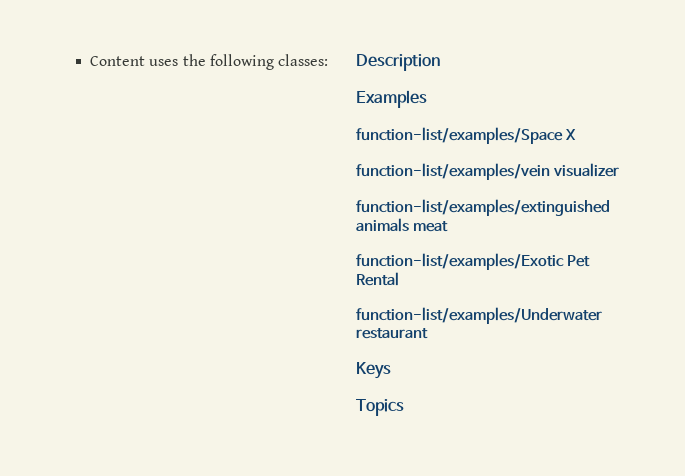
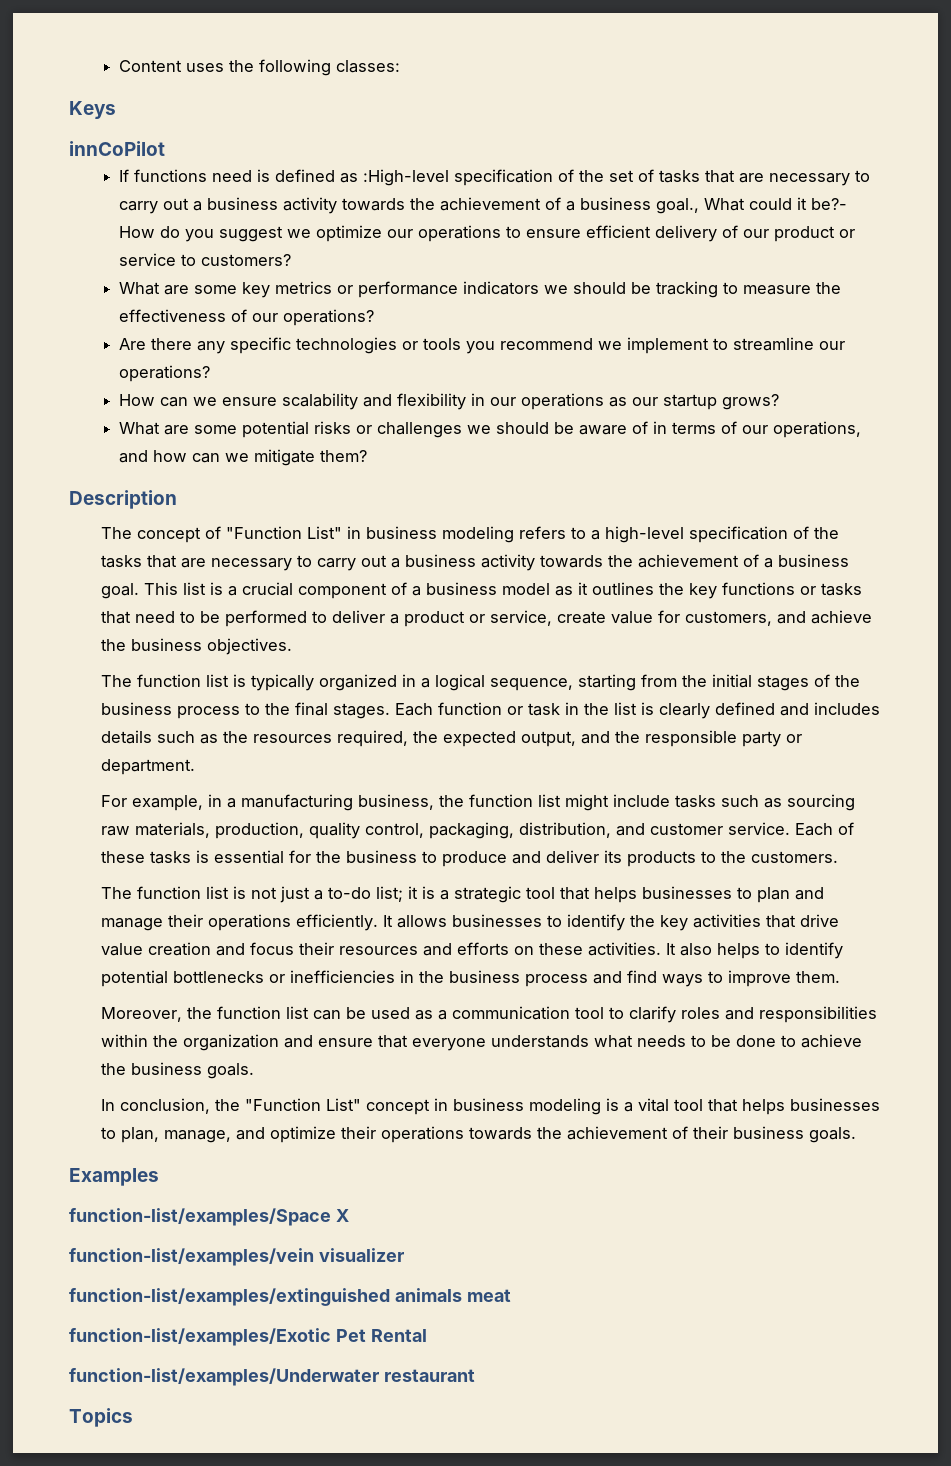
+ Keys
+ innCoPilot
+ If functions need is defined as :High-level specification of the set of tasks that are necessary to carry out a business activity towards the achievement of a business goal., What could it be?- How do you suggest we optimize our operations to ensure efficient delivery of our product or service to customers?
+ What are some key metrics or performance indicators we should be tracking to measure the effectiveness of our operations?
+ Are there any specific technologies or tools you recommend we implement to streamline our operations?
+ How can we ensure scalability and flexibility in our operations as our startup grows?
+ What are some potential risks or challenges we should be aware of in terms of our operations, and how can we mitigate them?
  Description
+ The concept of "Function List" in business modeling refers to a high-level specification of the tasks that are necessary to carry out a business activity towards the achievement of a business goal. This list is a crucial component of a business model as it outlines the key functions or tasks that need to be performed to deliver a product or service, create value for customers, and achieve the business objectives.
+ The function list is typically organized in a logical sequence, starting from the initial stages of the business process to the final stages. Each function or task in the list is clearly defined and includes details such as the resources required, the expected output, and the responsible party or department.
+ For example, in a manufacturing business, the function list might include tasks such as sourcing raw materials, production, quality control, packaging, distribution, and customer service. Each of these tasks is essential for the business to produce and deliver its products to the customers.
+ The function list is not just a to-do list; it is a strategic tool that helps businesses to plan and manage their operations efficiently. It allows businesses to identify the key activities that drive value creation and focus their resources and efforts on these activities. It also helps to identify potential bottlenecks or inefficiencies in the business process and find ways to improve them.
+ Moreover, the function list can be used as a communication tool to clarify roles and responsibilities within the organization and ensure that everyone understands what needs to be done to achieve the business goals.
+ In conclusion, the "Function List" concept in business modeling is a vital tool that helps businesses to plan, manage, and optimize their operations towards the achievement of their business goals.
- Keys

